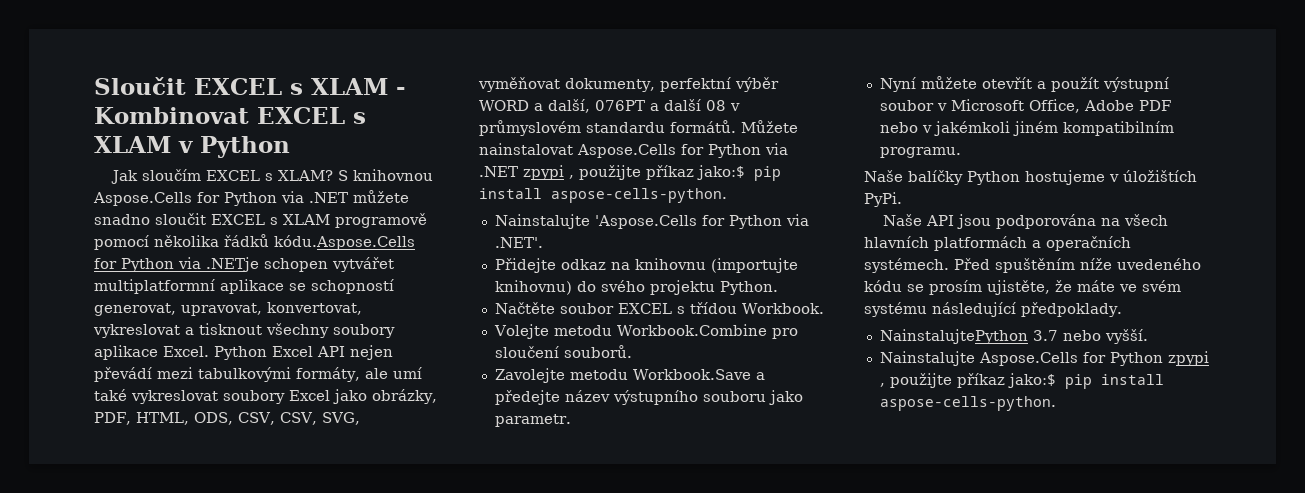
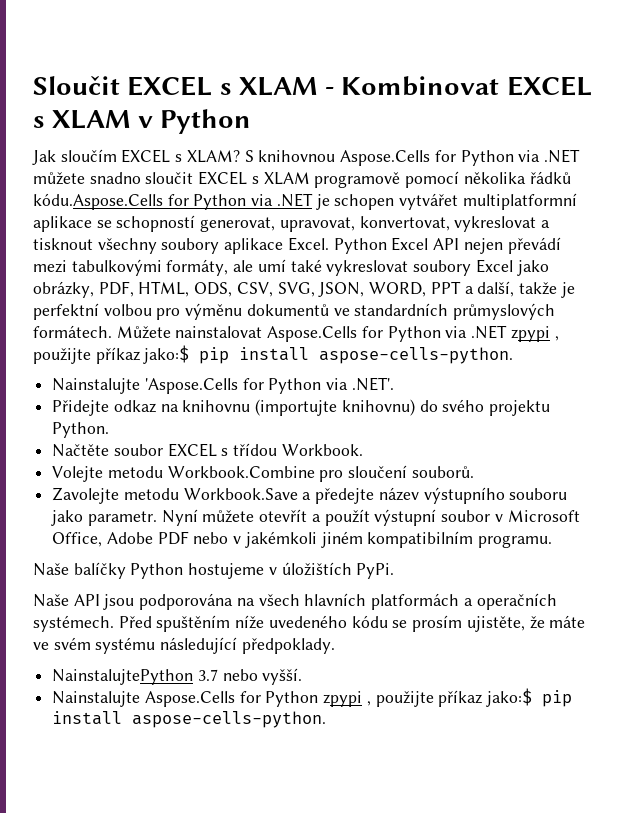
- S knihovnou Aspose.Cells for Python via .NET můžete snadno sloučit EXCEL s XLAM programově pomocí několika řádků kódu.Aspose.Cells for Python via .NETje schopen vytvářet multiplatformní aplikace se schopností generovat, upravovat, konvertovat, vykreslovat a tisknout všechny soubory aplikace Excel.
+ S knihovnou Aspose.Cells for Python via .NET můžete snadno sloučit EXCEL s XLAM programově pomocí několika řádků kódu.Aspose.Cells for Python via .NET je schopen vytvářet multiplatformní aplikace se schopností generovat, upravovat, konvertovat, vykreslovat a tisknout všechny soubory aplikace Excel.
- Python Excel API nejen převádí mezi tabulkovými formáty, ale umí také vykreslovat soubory Excel jako obrázky, PDF, HTML, ODS, CSV, CSV, SVG, vyměňovat dokumenty, perfektní výběr WORD a další, 076PT a další 08 v průmyslovém standardu formátů.
+ Python Excel API nejen převádí mezi tabulkovými formáty, ale umí také vykreslovat soubory Excel jako obrázky, PDF, HTML, ODS, CSV, SVG, JSON, WORD, PPT a další, takže je perfektní volbou pro výměnu dokumentů ve standardních průmyslových formátech.
- Zavolejte metodu Workbook.Save a předejte název výstupního souboru jako parametr.
- Nyní můžete otevřít a použít výstupní soubor v Microsoft Office, Adobe PDF nebo v jakémkoli jiném kompatibilním programu.
+ Zavolejte metodu Workbook.Save a předejte název výstupního souboru jako parametr. Nyní můžete otevřít a použít výstupní soubor v Microsoft Office, Adobe PDF nebo v jakémkoli jiném kompatibilním programu.

